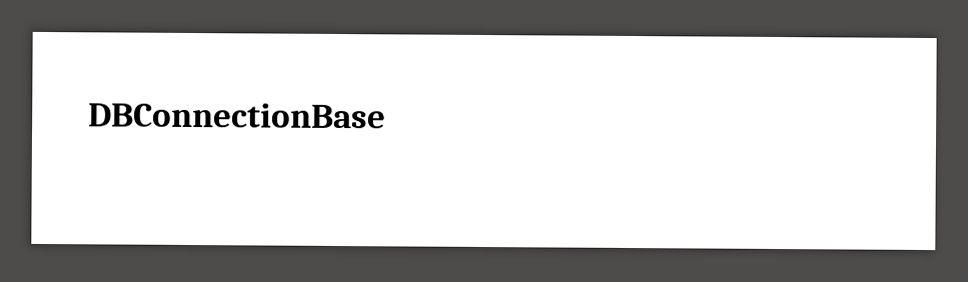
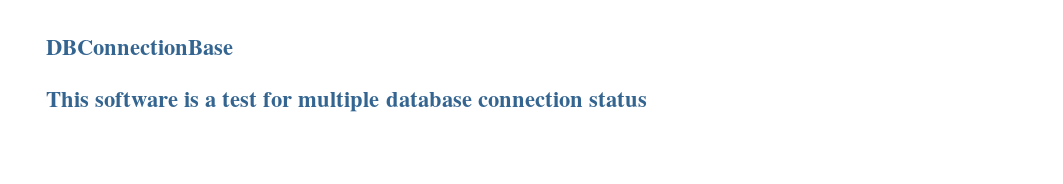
+ This software is a test for multiple database connection status

